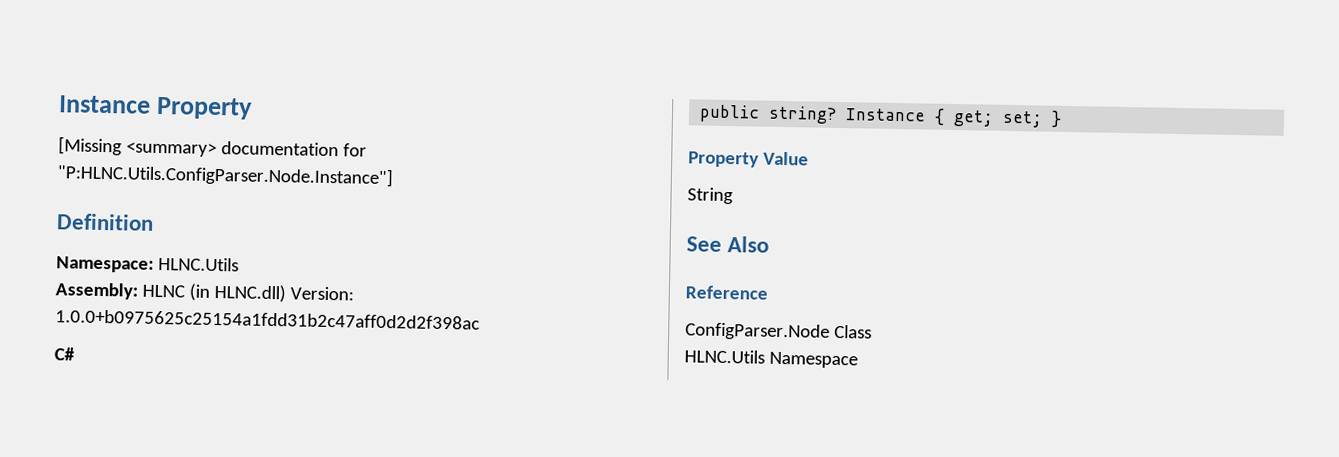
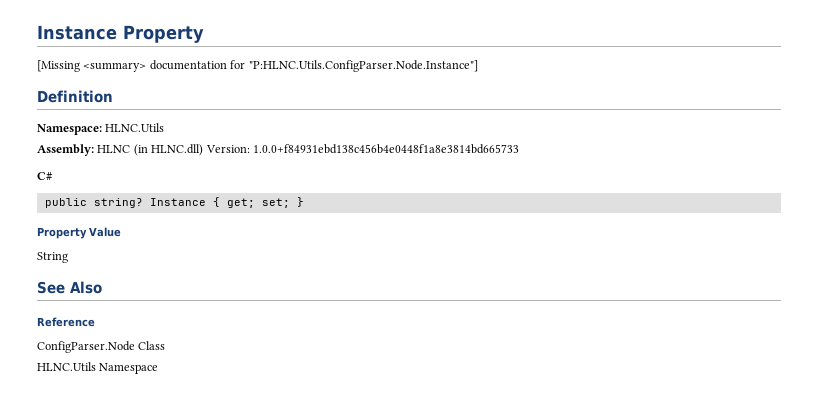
- Assembly: HLNC (in HLNC.dll) Version: 1.0.0+b0975625c25154a1fdd31b2c47aff0d2d2f398ac
+ Assembly: HLNC (in HLNC.dll) Version: 1.0.0+f84931ebd138c456b4e0448f1a8e3814bd665733

